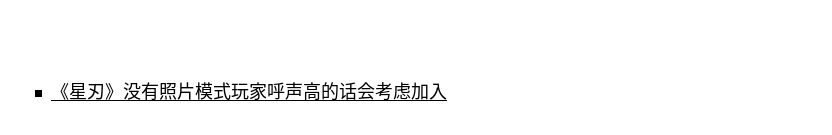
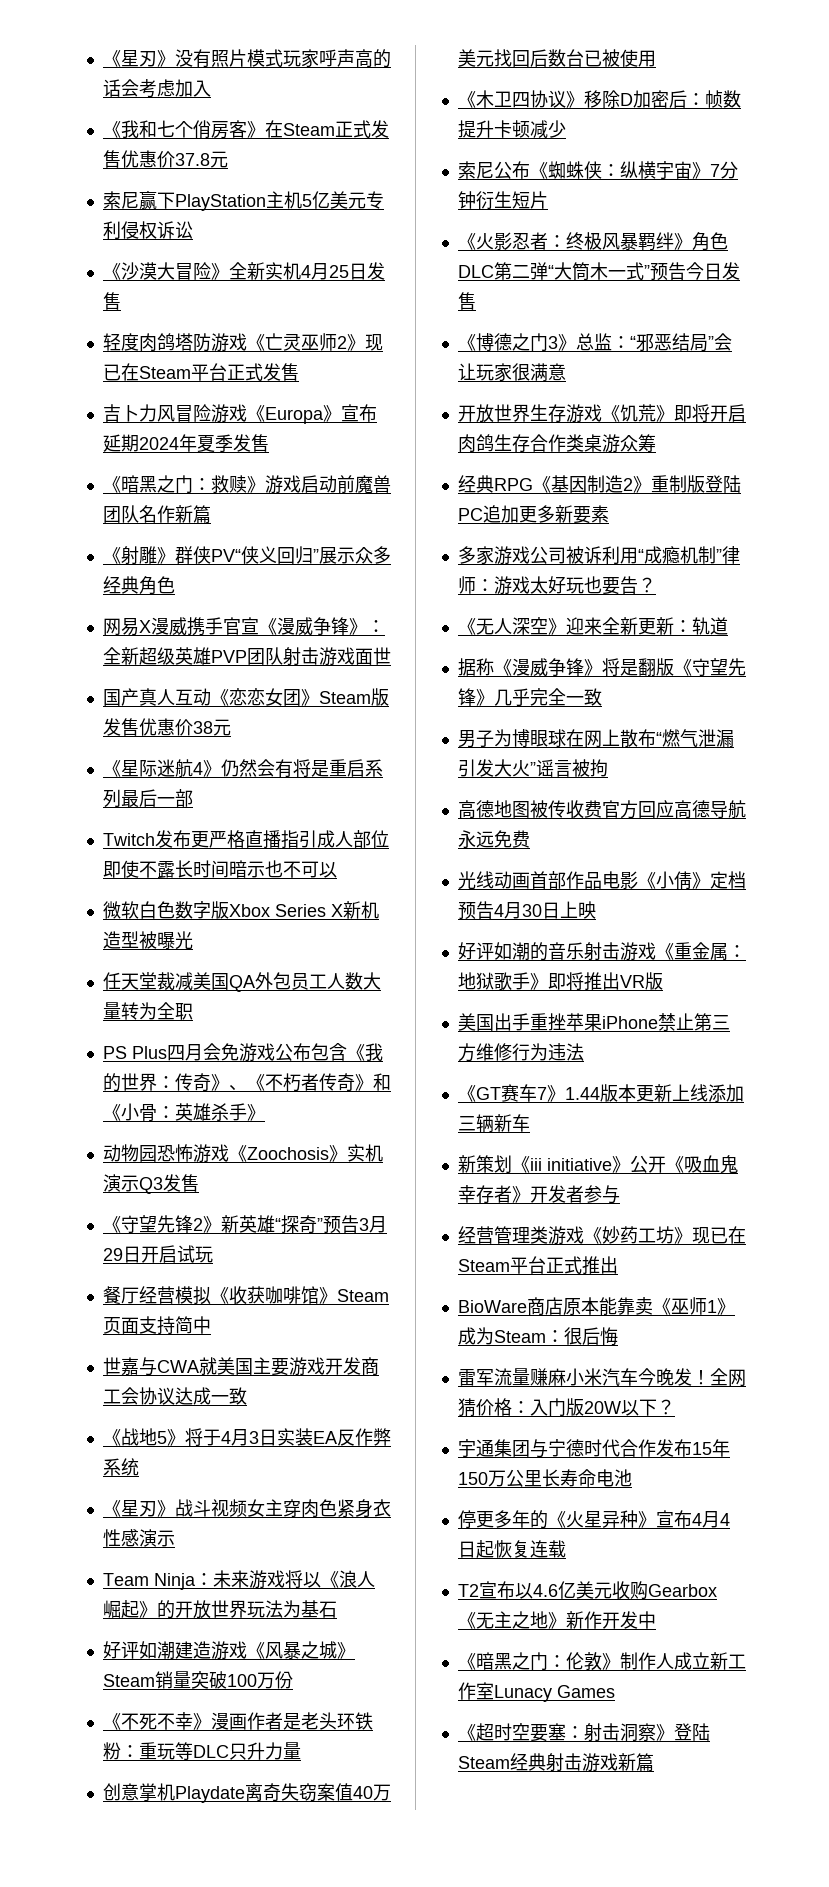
+ 《我和七个俏房客》在Steam正式发售优惠价37.8元
+ 索尼赢下PlayStation主机5亿美元专利侵权诉讼
+ 《沙漠大冒险》全新实机4月25日发售
+ 轻度肉鸽塔防游戏《亡灵巫师2》现已在Steam平台正式发售
+ 吉卜力风冒险游戏《Europa》宣布延期2024年夏季发售
+ 《暗黑之门：救赎》游戏启动前魔兽团队名作新篇
+ 《射雕》群侠PV“侠义回归”展示众多经典角色
+ 网易X漫威携手官宣《漫威争锋》：全新超级英雄PVP团队射击游戏面世
+ 国产真人互动《恋恋女团》Steam版发售优惠价38元
+ 《星际迷航4》仍然会有将是重启系列最后一部
+ Twitch发布更严格直播指引成人部位即使不露长时间暗示也不可以
+ 微软白色数字版Xbox Series X新机造型被曝光
+ 任天堂裁减美国QA外包员工人数大量转为全职
+ PS Plus四月会免游戏公布包含《我的世界：传奇》、《不朽者传奇》和《小骨：英雄杀手》
+ 动物园恐怖游戏《Zoochosis》实机演示Q3发售
+ 《守望先锋2》新英雄“探奇”预告3月29日开启试玩
+ 餐厅经营模拟《收获咖啡馆》Steam页面支持简中
+ 世嘉与CWA就美国主要游戏开发商工会协议达成一致
+ 《战地5》将于4月3日实装EA反作弊系统
+ 《星刃》战斗视频女主穿肉色紧身衣性感演示
+ Team Ninja：未来游戏将以《浪人崛起》的开放世界玩法为基石
+ 好评如潮建造游戏《风暴之城》Steam销量突破100万份
+ 《不死不幸》漫画作者是老头环铁粉：重玩等DLC只升力量
+ 创意掌机Playdate离奇失窃案值40万美元找回后数台已被使用
+ 《木卫四协议》移除D加密后：帧数提升卡顿减少
+ 索尼公布《蜘蛛侠：纵横宇宙》7分钟衍生短片
+ 《火影忍者：终极风暴羁绊》角色DLC第二弹“大筒木一式”预告今日发售
+ 《博德之门3》总监：“邪恶结局”会让玩家很满意
+ 开放世界生存游戏《饥荒》即将开启肉鸽生存合作类桌游众筹
+ 经典RPG《基因制造2》重制版登陆PC追加更多新要素
+ 多家游戏公司被诉利用“成瘾机制”律师：游戏太好玩也要告？
+ 《无人深空》迎来全新更新：轨道
+ 据称《漫威争锋》将是翻版《守望先锋》几乎完全一致
+ 男子为博眼球在网上散布“燃气泄漏引发大火”谣言被拘
+ 高德地图被传收费官方回应高德导航永远免费
+ 光线动画首部作品电影《小倩》定档预告4月30日上映
+ 好评如潮的音乐射击游戏《重金属：地狱歌手》即将推出VR版
+ 美国出手重挫苹果iPhone禁止第三方维修行为违法
+ 《GT赛车7》1.44版本更新上线添加三辆新车
+ 新策划《iii initiative》公开《吸血鬼幸存者》开发者参与
+ 经营管理类游戏《妙药工坊》现已在Steam平台正式推出
+ BioWare商店原本能靠卖《巫师1》成为Steam：很后悔
+ 雷军流量赚麻小米汽车今晚发！全网猜价格：入门版20W以下？
+ 宇通集团与宁德时代合作发布15年150万公里长寿命电池
+ 停更多年的《火星异种》宣布4月4日起恢复连载
+ T2宣布以4.6亿美元收购Gearbox《无主之地》新作开发中
+ 《暗黑之门：伦敦》制作人成立新工作室Lunacy Games
+ 《超时空要塞：射击洞察》登陆Steam经典射击游戏新篇

